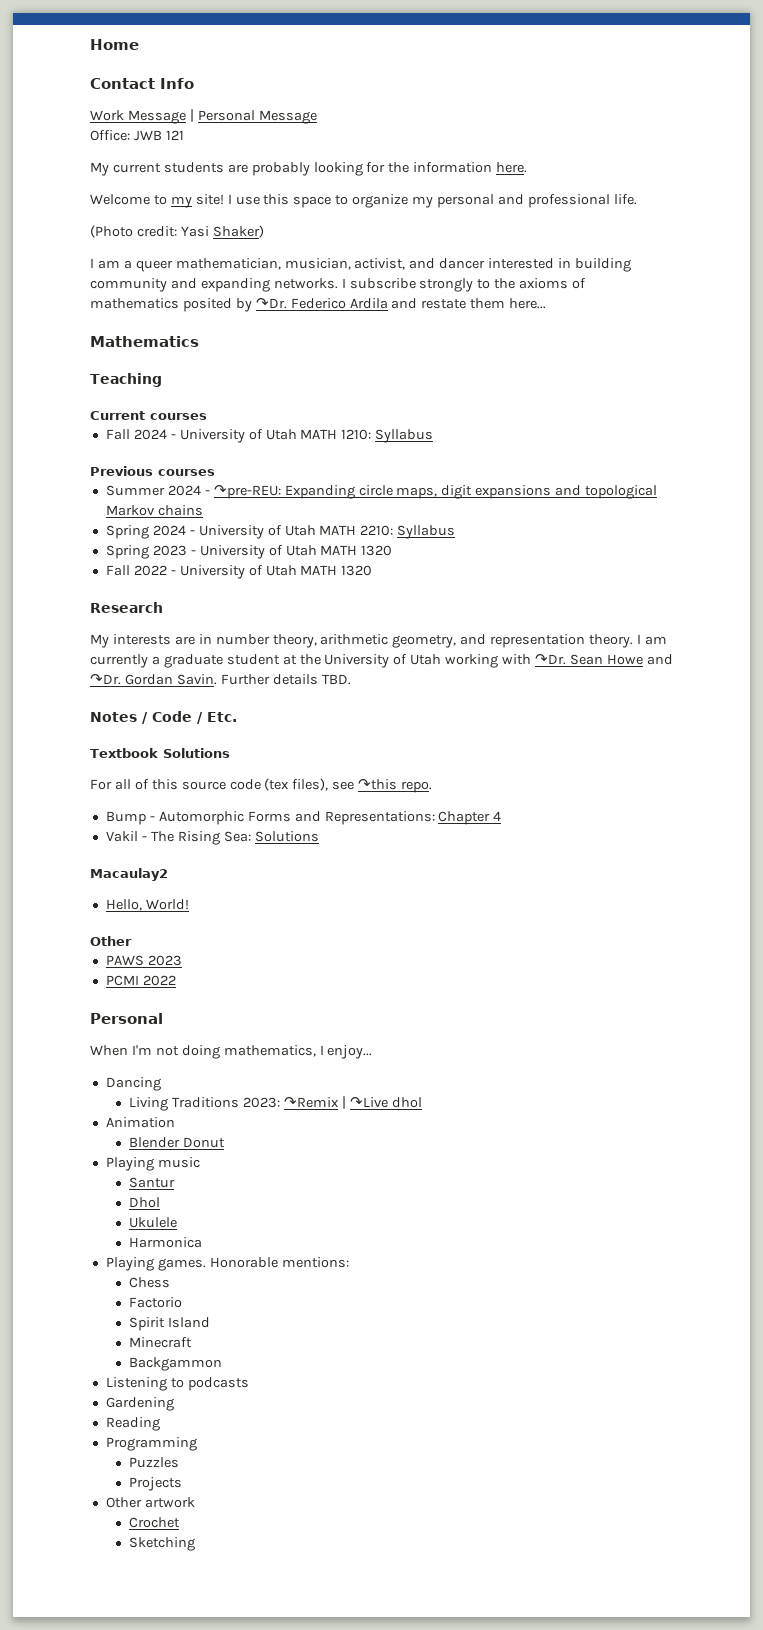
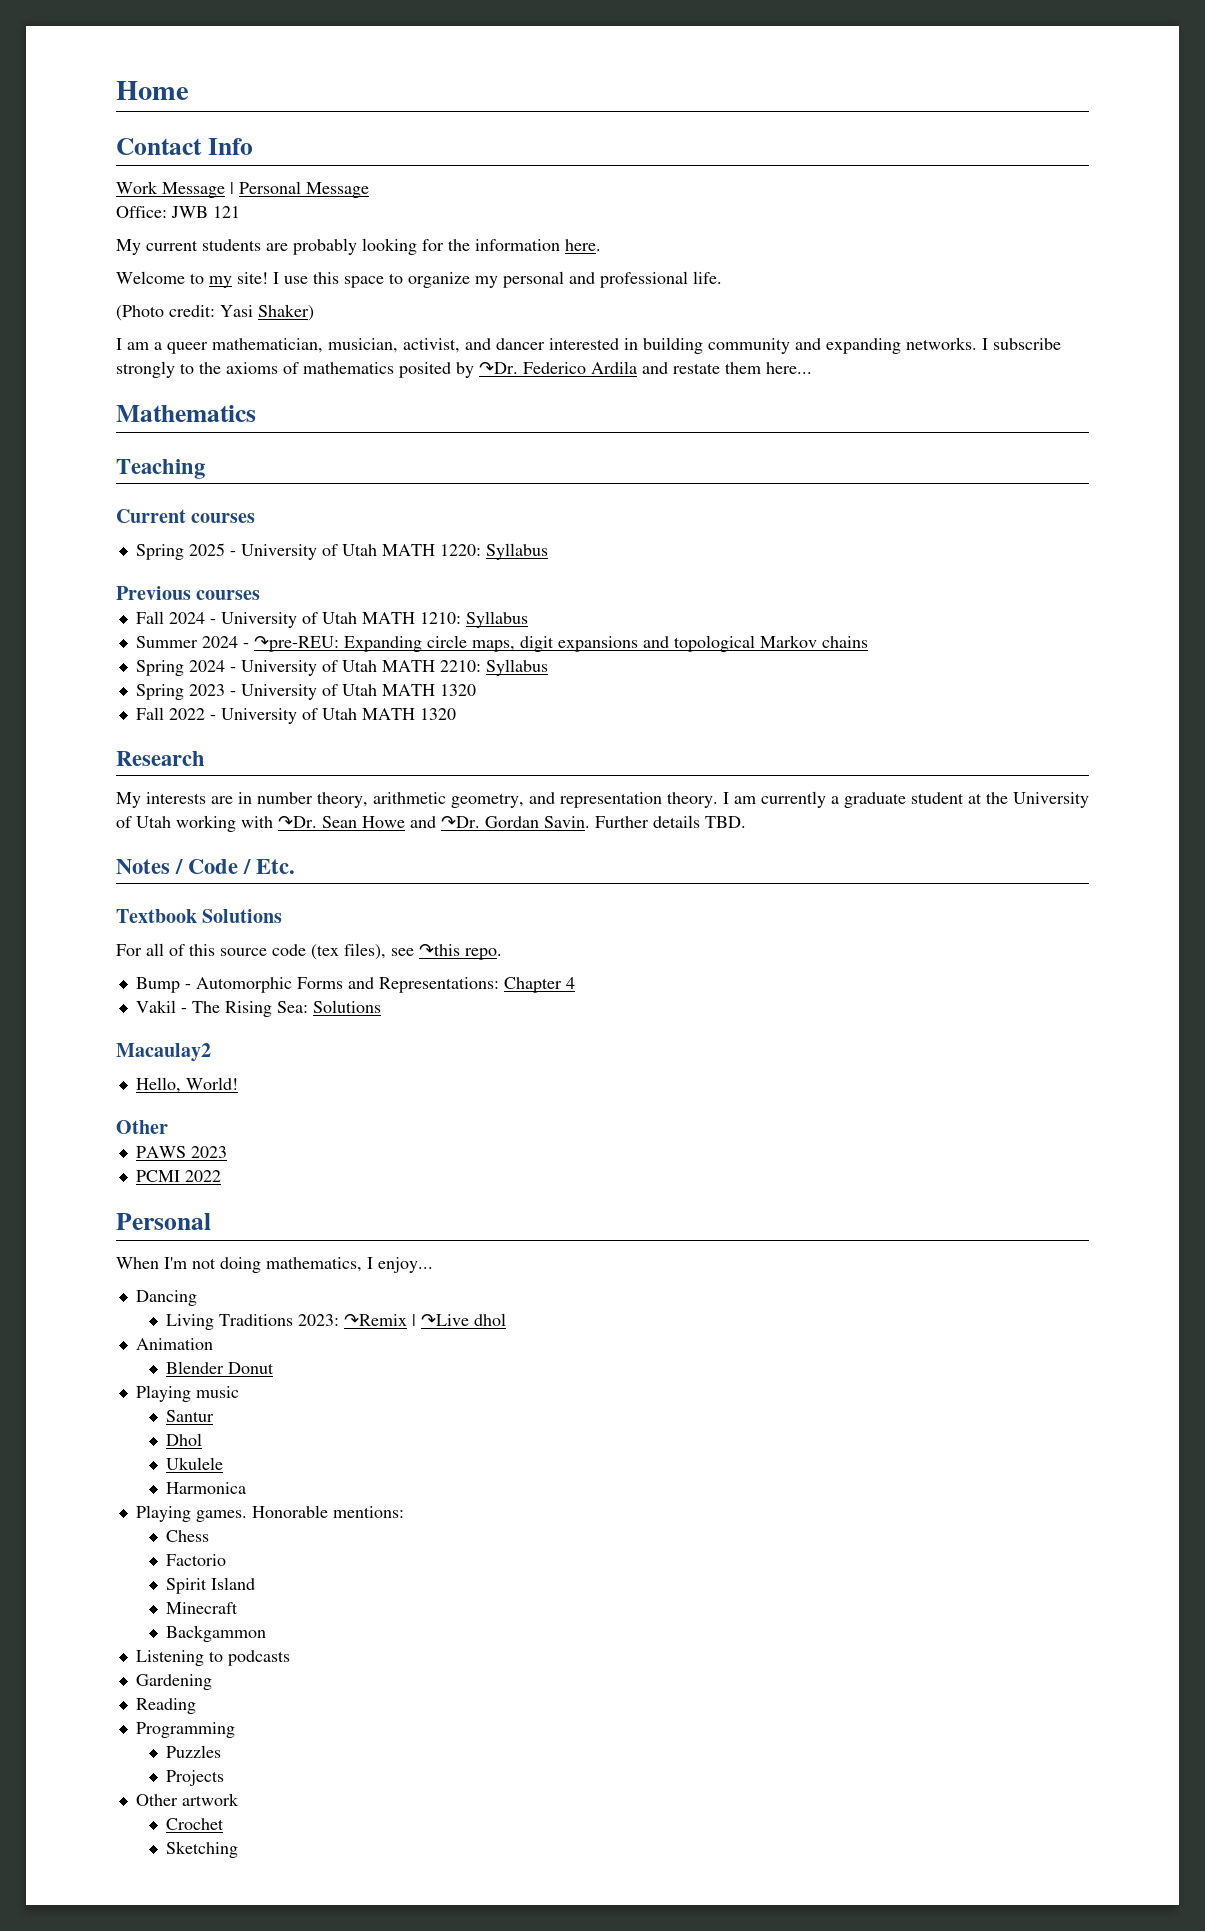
+ Spring 2025 - University of Utah MATH 1220: Syllabus
+ Previous courses
- Previous courses

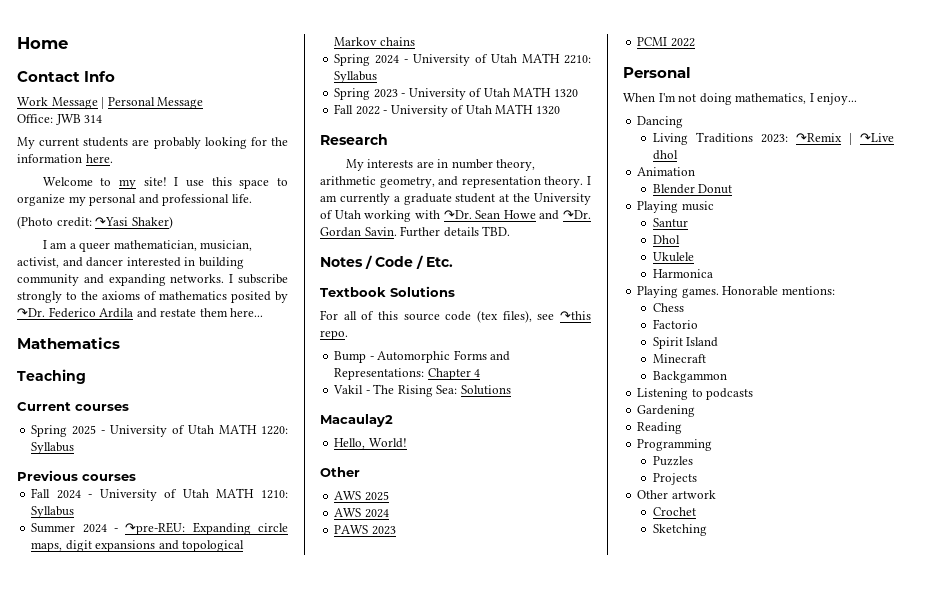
- Office: JWB 121
+ Office: JWB 314
- (Photo credit: Yasi Shaker)
+ (Photo credit: ↷Yasi Shaker)
+ AWS 2025
+ AWS 2024

